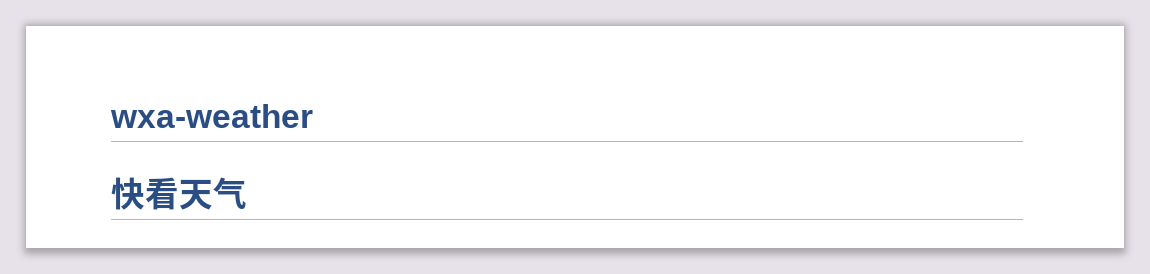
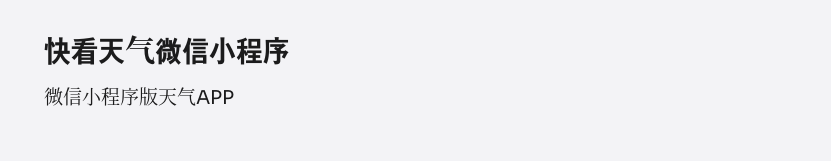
- wxa-weather
- 快看天气
+ 快看天气微信小程序
+ 微信小程序版天气APP

